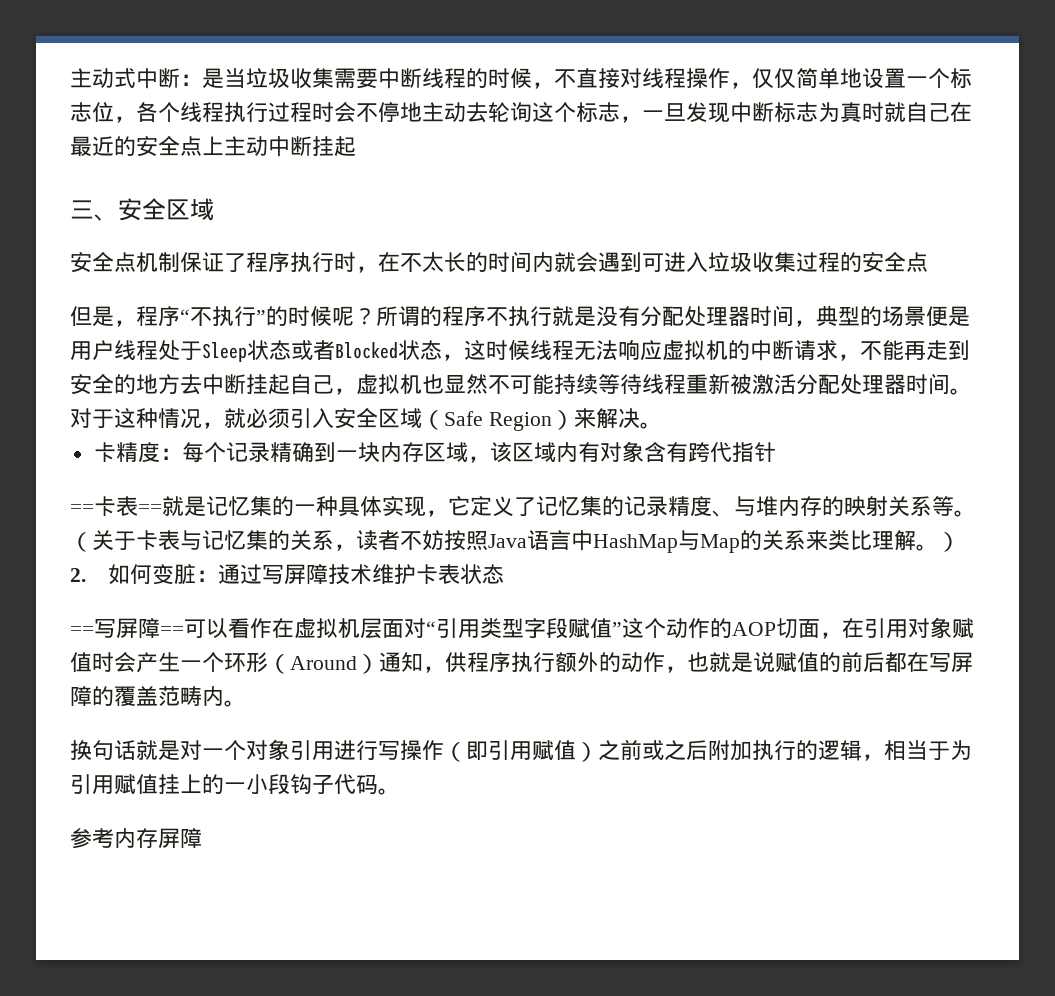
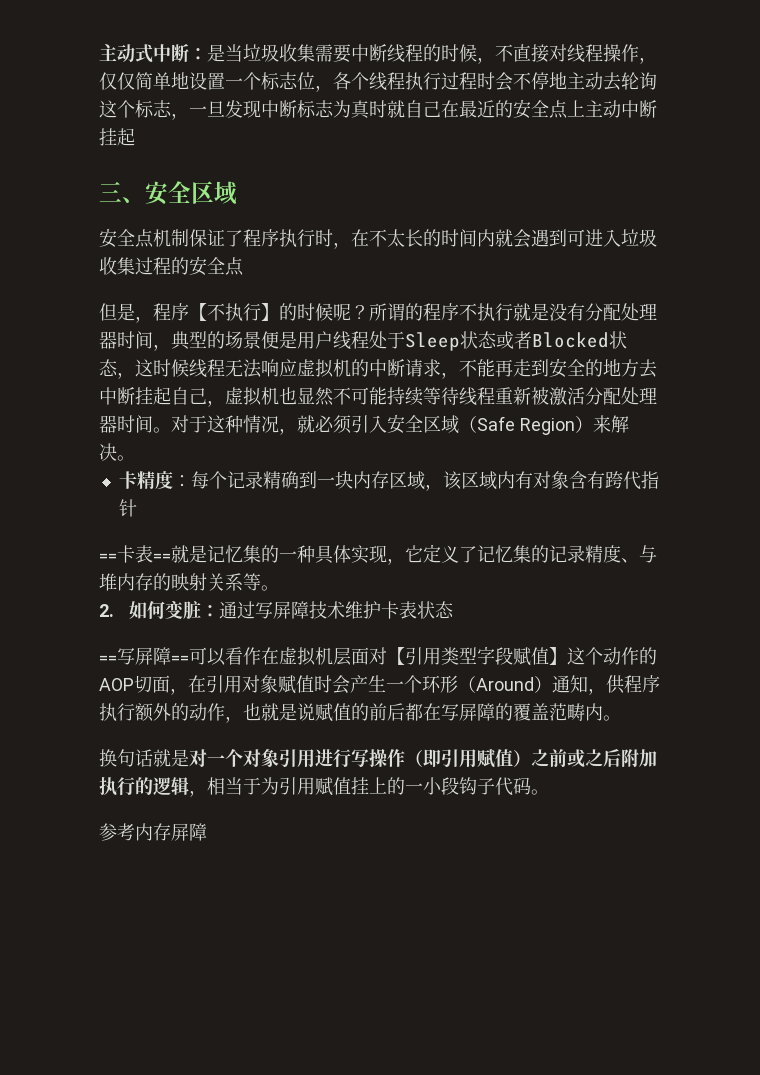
- 但是，程序“不执行”的时候呢？
+ 但是，程序【不执行】的时候呢？
- （关于卡表与记忆集的关系，读者不妨按照Java语言中HashMap与Map的关系来类比理解。）
- ==写屏障==可以看作在虚拟机层面对“引用类型字段赋值”这个动作的AOP切面，在引用对象赋值时会产生一个环形（Around）通知，供程序执行额外的动作，也就是说赋值的前后都在写屏障的覆盖范畴内。
+ ==写屏障==可以看作在虚拟机层面对【引用类型字段赋值】这个动作的AOP切面，在引用对象赋值时会产生一个环形（Around）通知，供程序执行额外的动作，也就是说赋值的前后都在写屏障的覆盖范畴内。

